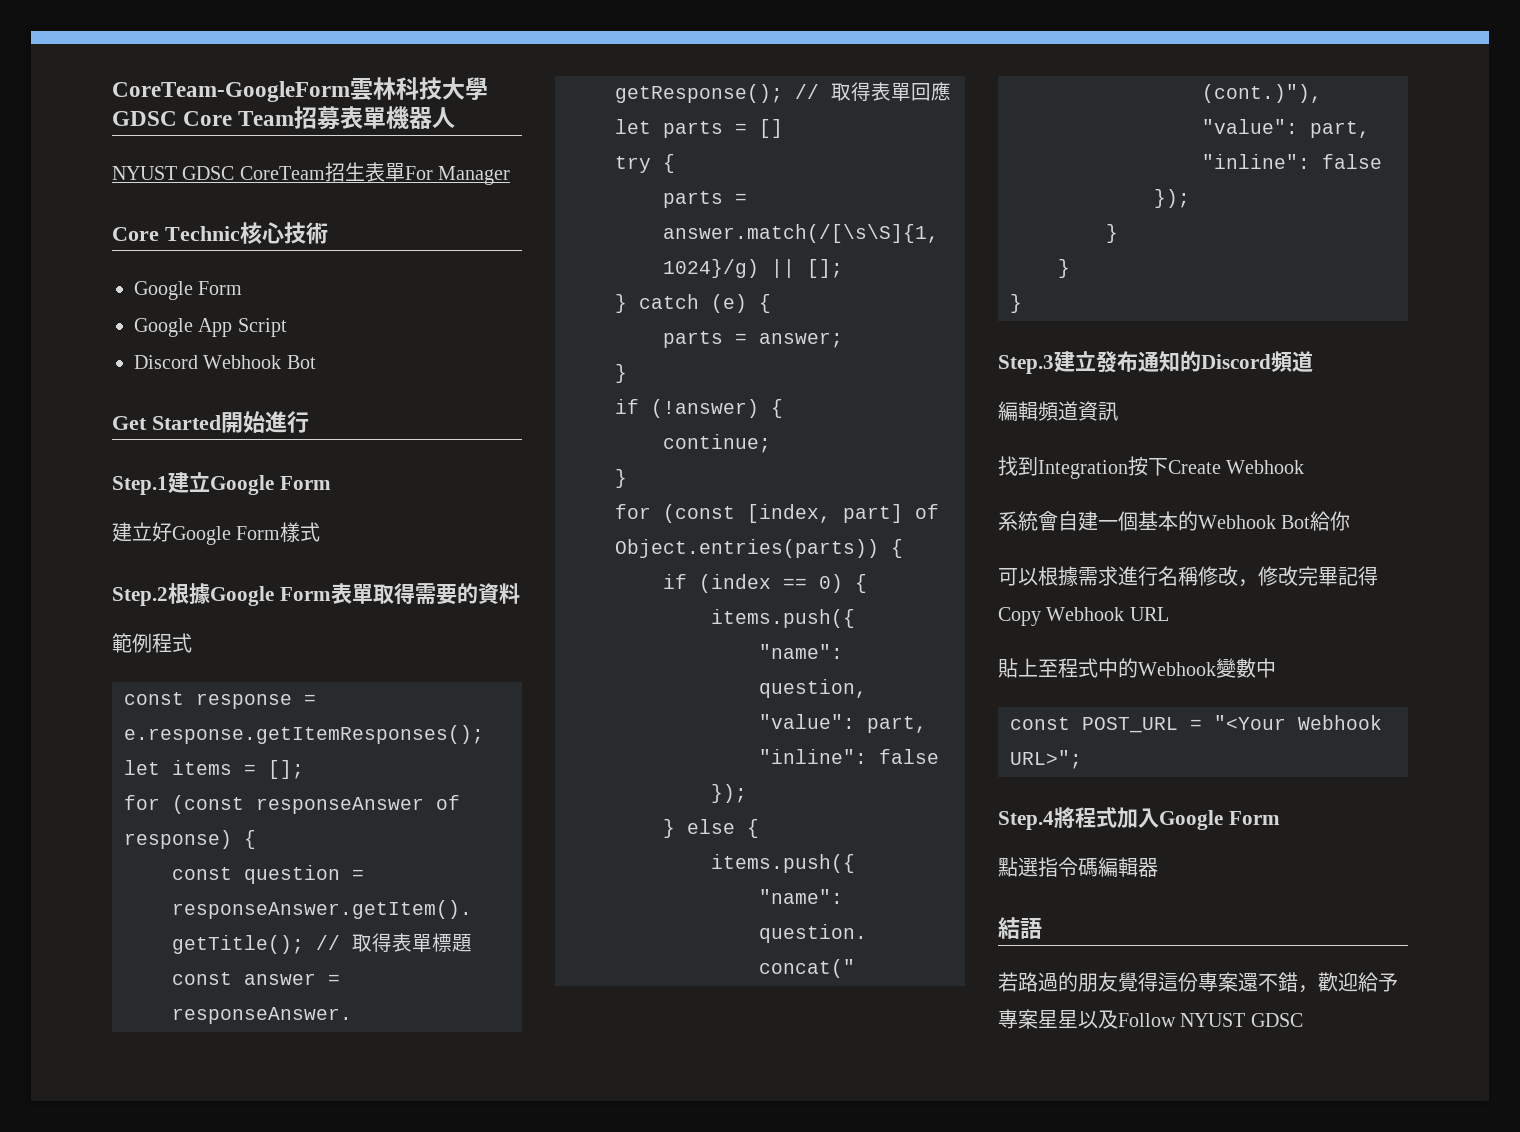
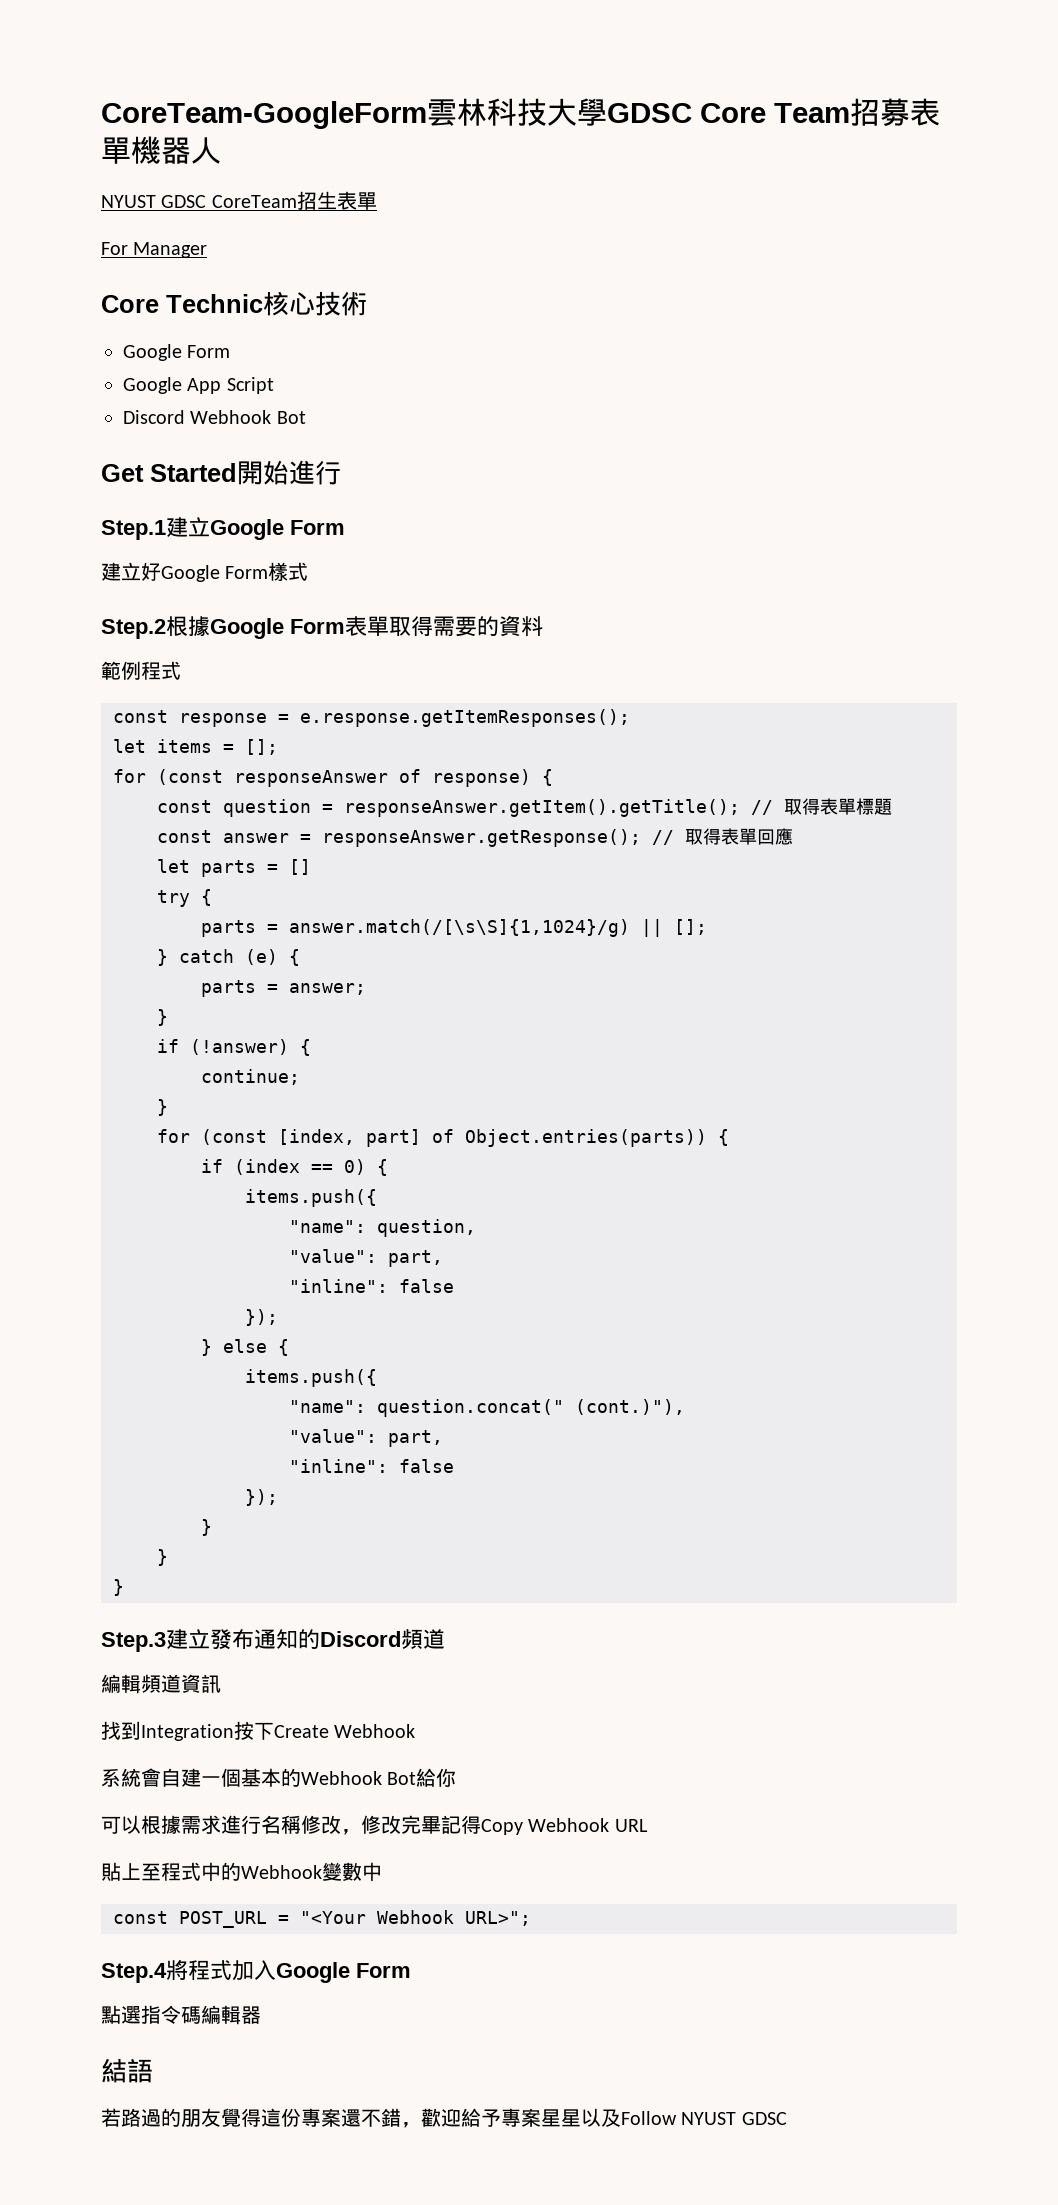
- NYUST GDSC CoreTeam招生表單For Manager
+ NYUST GDSC CoreTeam招生表單
+ For Manager

